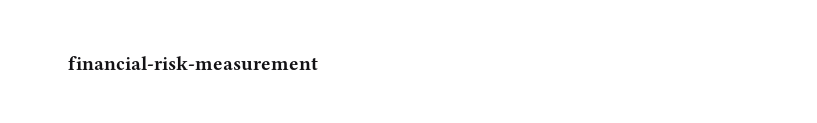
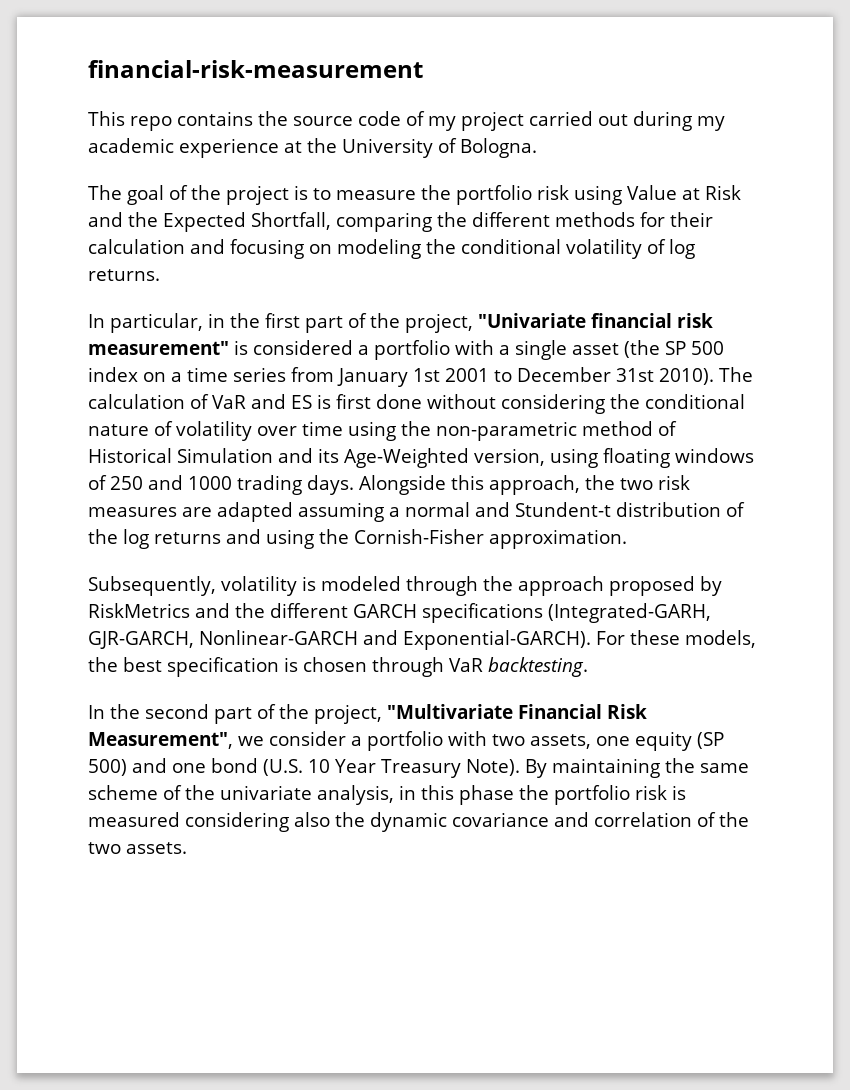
+ This repo contains the source code of my project carried out during my academic experience at the University of Bologna.
+ The goal of the project is to measure the portfolio risk using Value at Risk and the Expected Shortfall, comparing the different methods for their calculation and focusing on modeling the conditional volatility of log returns.
+ In particular, in the first part of the project, "Univariate financial risk measurement" is considered a portfolio with a single asset (the SP 500 index on a time series from January 1st 2001 to December 31st 2010). The calculation of VaR and ES is first done without considering the conditional nature of volatility over time using the non-parametric method of Historical Simulation and its Age-Weighted version, using floating windows of 250 and 1000 trading days. Alongside this approach, the two risk measures are adapted assuming a normal and Stundent-t distribution of the log returns and using the Cornish-Fisher approximation.
+ Subsequently, volatility is modeled through the approach proposed by RiskMetrics and the different GARCH specifications (Integrated-GARH, GJR-GARCH, Nonlinear-GARCH and Exponential-GARCH). For these models, the best specification is chosen through VaR backtesting.
+ In the second part of the project, "Multivariate Financial Risk Measurement", we consider a portfolio with two assets, one equity (SP 500) and one bond (U.S. 10 Year Treasury Note). By maintaining the same scheme of the univariate analysis, in this phase the portfolio risk is measured considering also the dynamic covariance and correlation of the two assets.

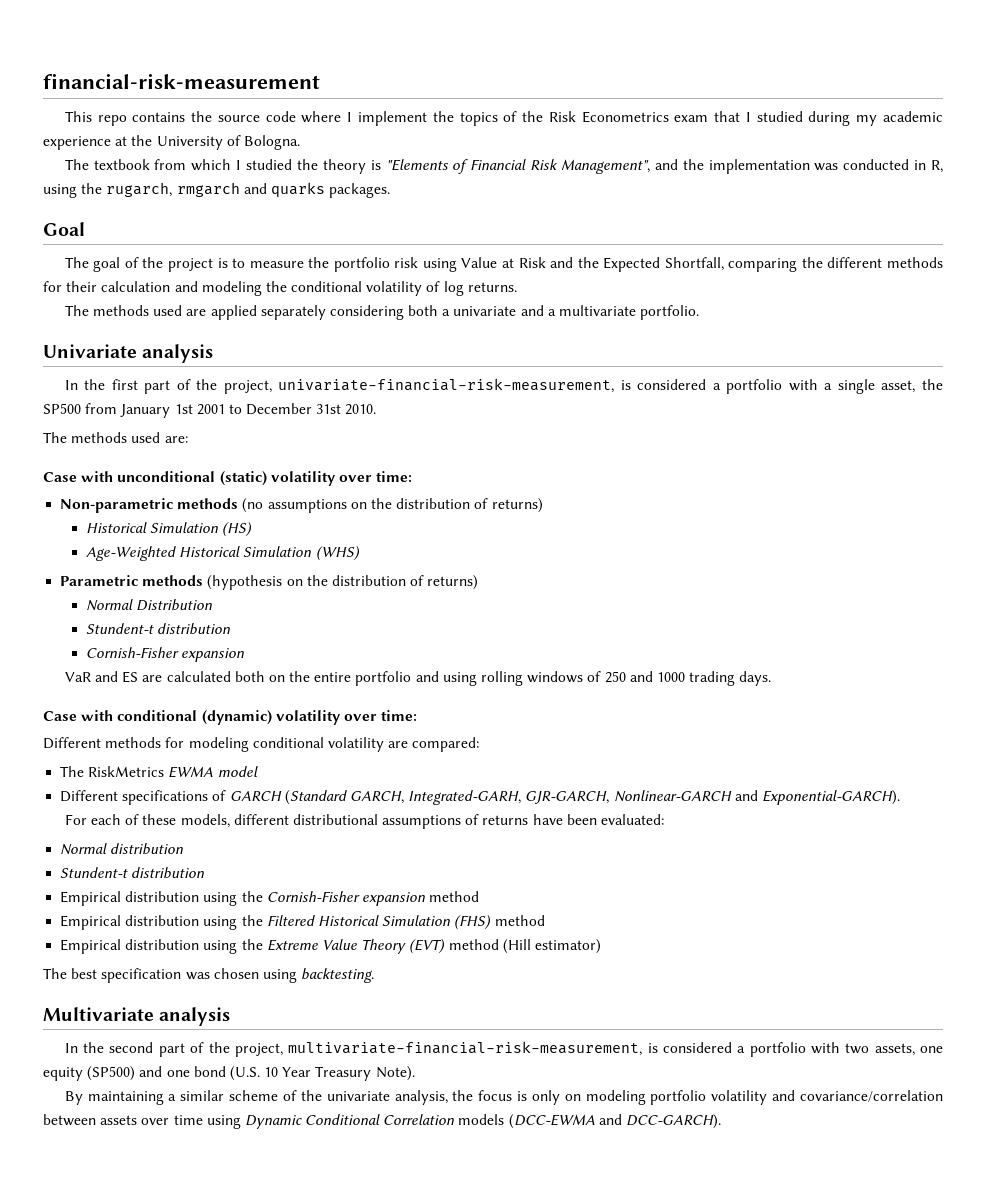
- This repo contains the source code of my project carried out during my academic experience at the University of Bologna.
+ This repo contains the source code where I implement the topics of the Risk Econometrics exam that I studied during my academic experience at the University of Bologna.
+ The textbook from which I studied the theory is "Elements of Financial Risk Management", and the implementation was conducted in R, using the rugarch, rmgarch and quarks packages.
+ Goal
- The goal of the project is to measure the portfolio risk using Value at Risk and the Expected Shortfall, comparing the different methods for their calculation and focusing on modeling the conditional volatility of log returns.
+ The goal of the project is to measure the portfolio risk using Value at Risk and the Expected Shortfall, comparing the different methods for their calculation and modeling the conditional volatility of log returns.
- In particular, in the first part of the project, "Univariate financial risk measurement" is considered a portfolio with a single asset (the SP 500 index on a time series from January 1st 2001 to December 31st 2010). The calculation of VaR and ES is first done without considering the conditional nature of volatility over time using the non-parametric method of Historical Simulation and its Age-Weighted version, using floating windows of 250 and 1000 trading days. Alongside this approach, the two risk measures are adapted assuming a normal and Stundent-t distribution of the log returns and using the Cornish-Fisher approximation.
- Subsequently, volatility is modeled through the approach proposed by RiskMetrics and the different GARCH specifications (Integrated-GARH, GJR-GARCH, Nonlinear-GARCH and Exponential-GARCH). For these models, the best specification is chosen through VaR backtesting.
+ The methods used are applied separately considering both a univariate and a multivariate portfolio.
+ Univariate analysis
+ In the first part of the project, univariate-financial-risk-measurement, is considered a portfolio with a single asset, the SP500 from January 1st 2001 to December 31st 2010.
+ The methods used are:
+ Case with unconditional (static) volatility over time:
+ Non-parametric methods (no assumptions on the distribution of returns)
+ Historical Simulation (HS)
+ Age-Weighted Historical Simulation (WHS)
+ Parametric methods (hypothesis on the distribution of returns)
+ Normal Distribution
+ Stundent-t distribution
+ Cornish-Fisher expansion
+ VaR and ES are calculated both on the entire portfolio and using rolling windows of 250 and 1000 trading days.
+ Case with conditional (dynamic) volatility over time:
+ Different methods for modeling conditional volatility are compared:
+ The RiskMetrics EWMA model
+ Different specifications of GARCH (Standard GARCH, Integrated-GARH, GJR-GARCH, Nonlinear-GARCH and Exponential-GARCH).
+ For each of these models, different distributional assumptions of returns have been evaluated:
+ Normal distribution
+ Stundent-t distribution
+ Empirical distribution using the Cornish-Fisher expansion method
+ Empirical distribution using the Filtered Historical Simulation (FHS) method
+ Empirical distribution using the Extreme Value Theory (EVT) method (Hill estimator)
+ The best specification was chosen using backtesting.
+ Multivariate analysis
- In the second part of the project, "Multivariate Financial Risk Measurement", we consider a portfolio with two assets, one equity (SP 500) and one bond (U.S. 10 Year Treasury Note). By maintaining the same scheme of the univariate analysis, in this phase the portfolio risk is measured considering also the dynamic covariance and correlation of the two assets.
+ In the second part of the project, multivariate-financial-risk-measurement, is considered a portfolio with two assets, one equity (SP500) and one bond (U.S. 10 Year Treasury Note).
+ By maintaining a similar scheme of the univariate analysis, the focus is only on modeling portfolio volatility and covariance/correlation between assets over time using Dynamic Conditional Correlation models (DCC-EWMA and DCC-GARCH).

